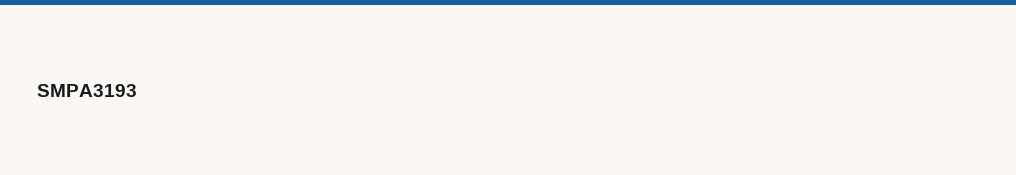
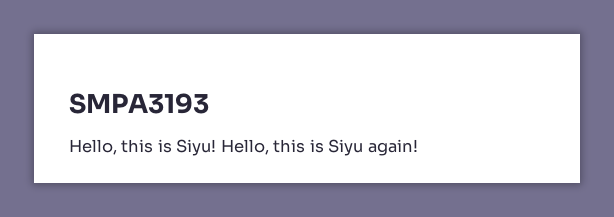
+ Hello, this is Siyu! Hello, this is Siyu again!

